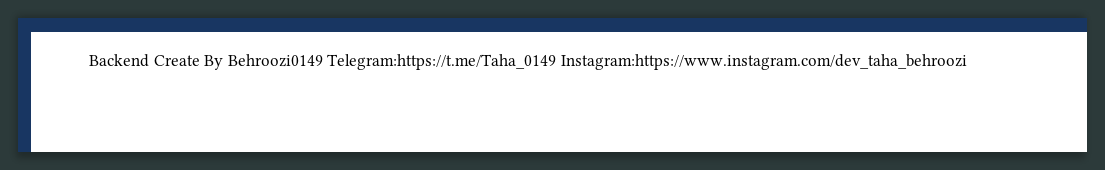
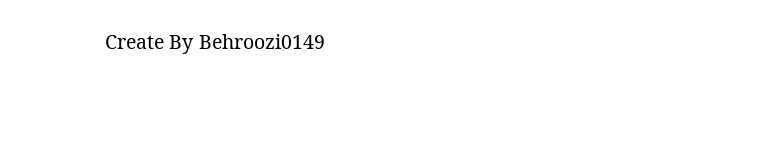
- Backend Create By Behroozi0149 Telegram:https://t.me/Taha_0149 Instagram:https://www.instagram.com/dev_taha_behroozi
+ Create By Behroozi0149

